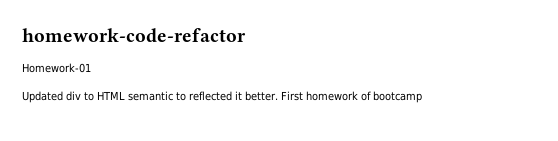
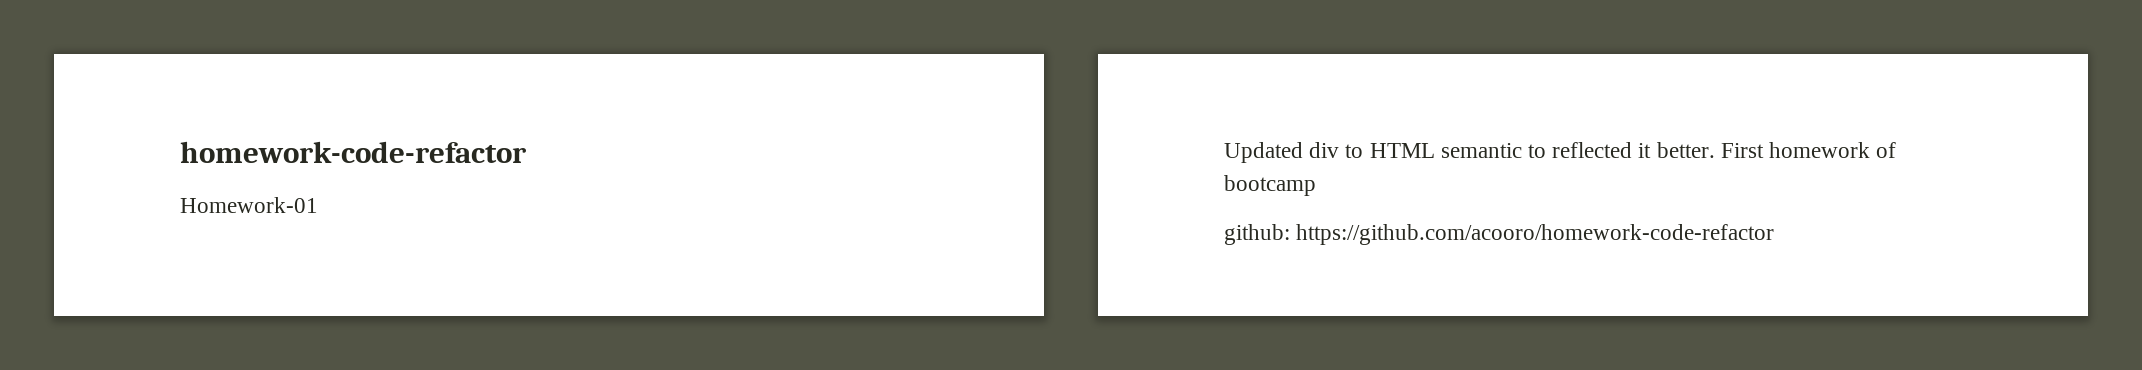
+ github: https://github.com/acooro/homework-code-refactor

